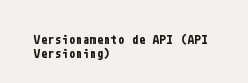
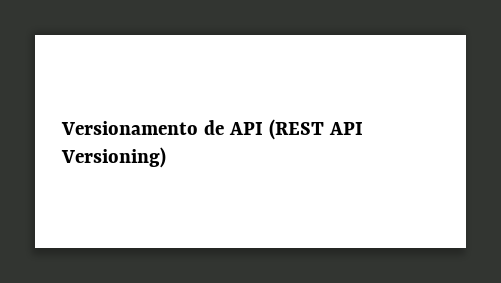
- Versionamento de API (API Versioning)
+ Versionamento de API (REST API Versioning)

